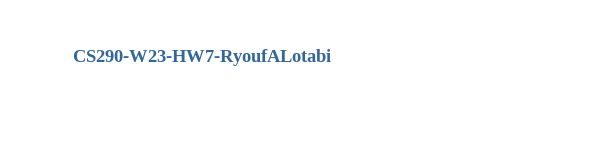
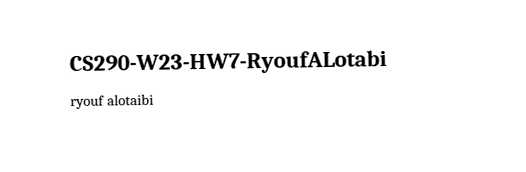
+ ryouf alotaibi

